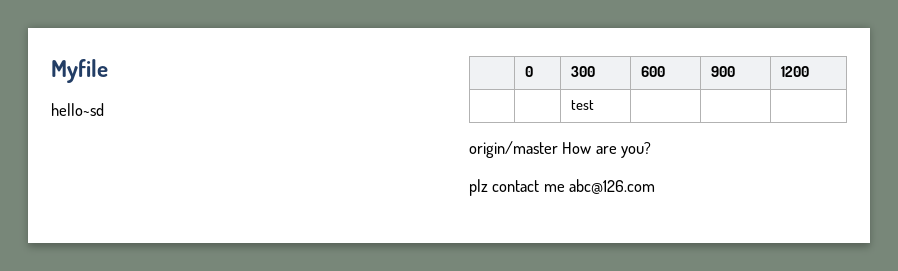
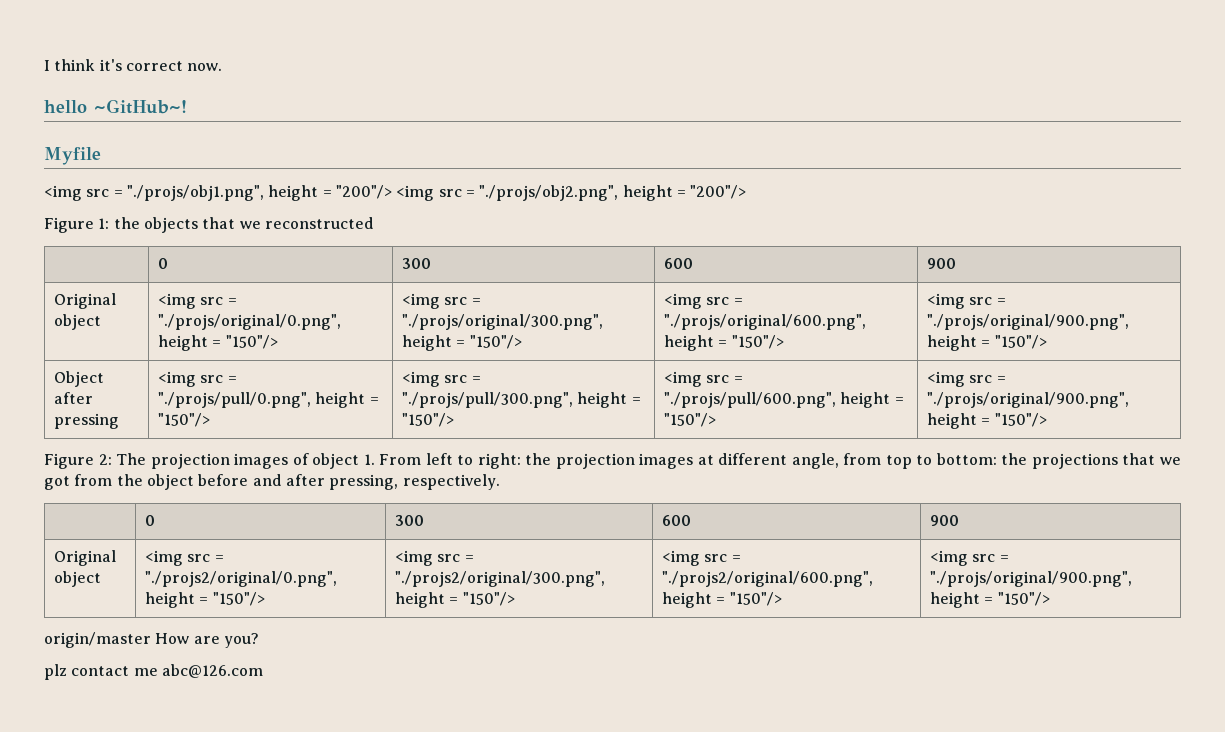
+ I think it's correct now.
+ hello ~GitHub~!
  Myfile
- hello~sd
- | 0 | 300 | 600 | 900 | 1200
- | | test | | |
+ <img src = "./projs/obj1.png", height = "200"/> <img src = "./projs/obj2.png", height = "200"/>
+ Figure 1: the objects that we reconstructed
+ | 0 | 300 | 600 | 900
+ Original object | <img src = "./projs/original/0.png", height = "150"/> | <img src = "./projs/original/300.png", height = "150"/> | <img src = "./projs/original/600.png", height = "150"/> | <img src = "./projs/original/900.png", height = "150"/>
+ Object after pressing | <img src = "./projs/pull/0.png", height = "150"/> | <img src = "./projs/pull/300.png", height = "150"/> | <img src = "./projs/pull/600.png", height = "150"/> | <img src = "./projs/original/900.png", height = "150"/>
+ Figure 2: The projection images of object 1. From left to right: the projection images at different angle, from top to bottom: the projections that we got from the object before and after pressing, respectively.
+ | 0 | 300 | 600 | 900
+ Original object | <img src = "./projs2/original/0.png", height = "150"/> | <img src = "./projs2/original/300.png", height = "150"/> | <img src = "./projs2/original/600.png", height = "150"/> | <img src = "./projs/original/900.png", height = "150"/>

